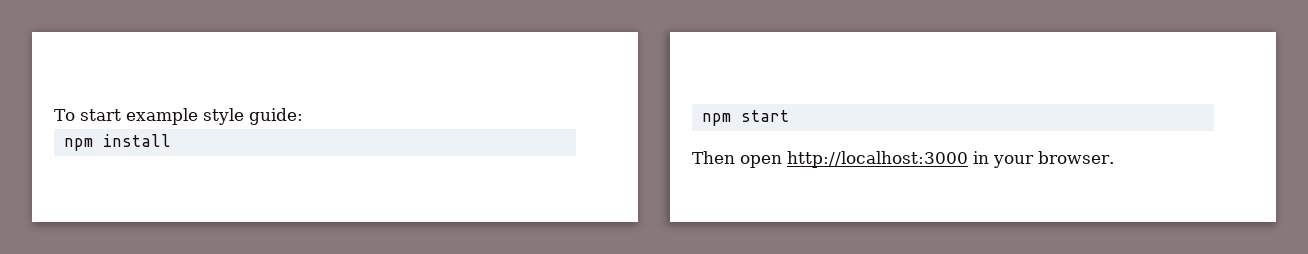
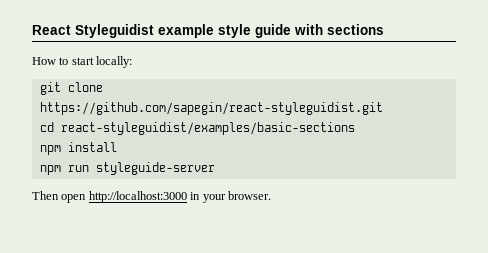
- To start example style guide:
+ React Styleguidist example style guide with sections
+ How to start locally:
+ git clone https://github.com/sapegin/react-styleguidist.git
+ cd react-styleguidist/examples/basic-sections
- npm start
+ npm run styleguide-server

